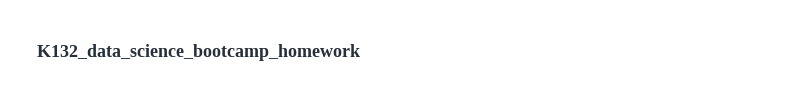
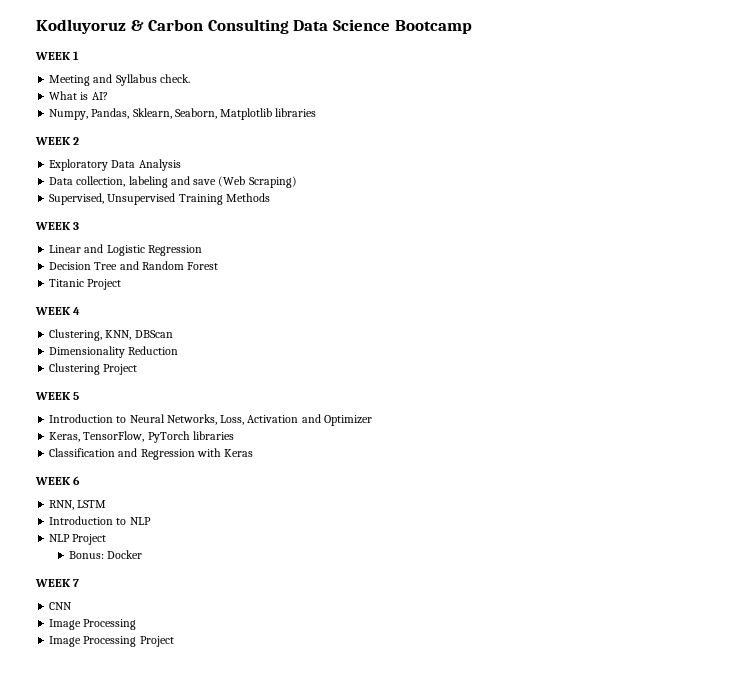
- K132_data_science_bootcamp_homework
+ Kodluyoruz & Carbon Consulting Data Science Bootcamp
+ WEEK 1
+ Meeting and Syllabus check.
+ What is AI?
+ Numpy, Pandas, Sklearn, Seaborn, Matplotlib libraries
+ WEEK 2
+ Exploratory Data Analysis
+ Data collection, labeling and save (Web Scraping)
+ Supervised, Unsupervised Training Methods
+ WEEK 3
+ Linear and Logistic Regression
+ Decision Tree and Random Forest
+ Titanic Project
+ WEEK 4
+ Clustering, KNN, DBScan
+ Dimensionality Reduction
+ Clustering Project
+ WEEK 5
+ Introduction to Neural Networks, Loss, Activation and Optimizer
+ Keras, TensorFlow, PyTorch libraries
+ Classification and Regression with Keras
+ WEEK 6
+ RNN, LSTM
+ Introduction to NLP
+ NLP Project
+ Bonus: Docker
+ WEEK 7
+ CNN
+ Image Processing
+ Image Processing Project

